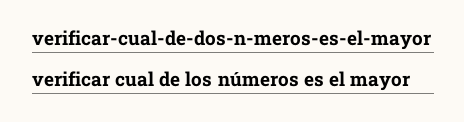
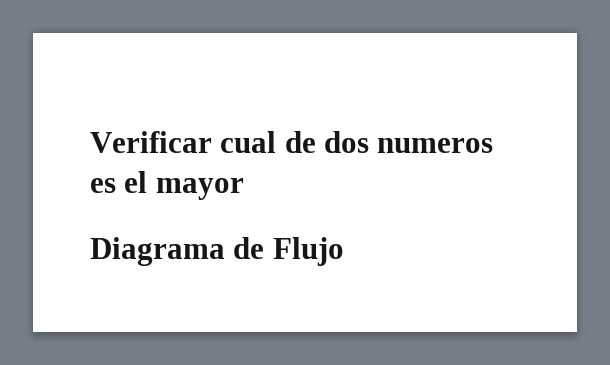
- verificar-cual-de-dos-n-meros-es-el-mayor
- verificar cual de los números es el mayor
+ Verificar cual de dos numeros es el mayor
+ Diagrama de Flujo

